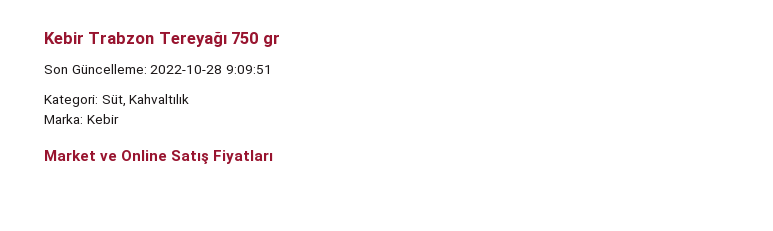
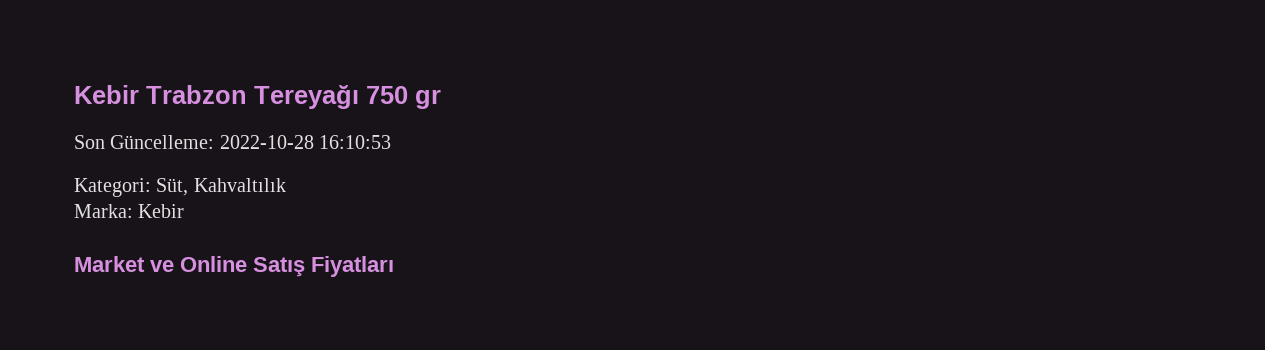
- Son Güncelleme: 2022-10-28 9:09:51
+ Son Güncelleme: 2022-10-28 16:10:53

